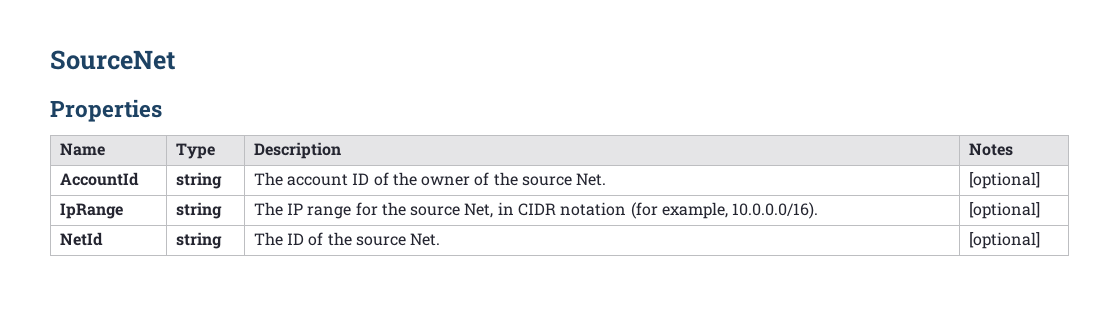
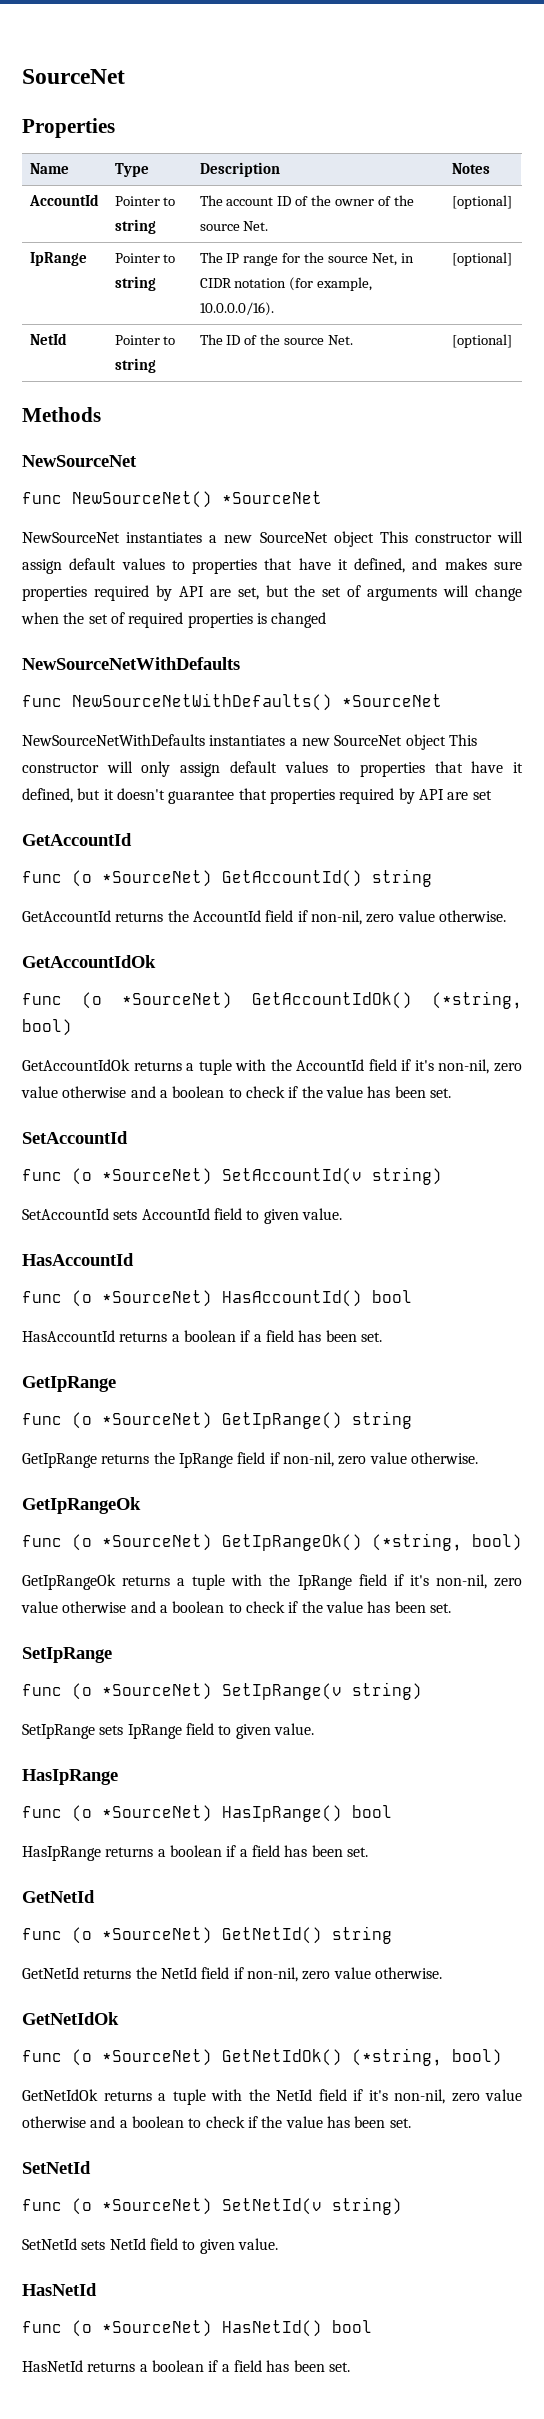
- AccountId | string | The account ID of the owner of the source Net. | [optional]
+ AccountId | Pointer to string | The account ID of the owner of the source Net. | [optional]
- IpRange | string | The IP range for the source Net, in CIDR notation (for example, 10.0.0.0/16). | [optional]
+ IpRange | Pointer to string | The IP range for the source Net, in CIDR notation (for example, 10.0.0.0/16). | [optional]
- NetId | string | The ID of the source Net. | [optional]
+ NetId | Pointer to string | The ID of the source Net. | [optional]
+ Methods
+ NewSourceNet
+ func NewSourceNet() *SourceNet
+ NewSourceNet instantiates a new SourceNet object This constructor will assign default values to properties that have it defined, and makes sure properties required by API are set, but the set of arguments will change when the set of required properties is changed
+ NewSourceNetWithDefaults
+ func NewSourceNetWithDefaults() *SourceNet
+ NewSourceNetWithDefaults instantiates a new SourceNet object This constructor will only assign default values to properties that have it defined, but it doesn't guarantee that properties required by API are set
+ GetAccountId
+ func (o *SourceNet) GetAccountId() string
+ GetAccountId returns the AccountId field if non-nil, zero value otherwise.
+ GetAccountIdOk
+ func (o *SourceNet) GetAccountIdOk() (*string, bool)
+ GetAccountIdOk returns a tuple with the AccountId field if it's non-nil, zero value otherwise and a boolean to check if the value has been set.
+ SetAccountId
+ func (o *SourceNet) SetAccountId(v string)
+ SetAccountId sets AccountId field to given value.
+ HasAccountId
+ func (o *SourceNet) HasAccountId() bool
+ HasAccountId returns a boolean if a field has been set.
+ GetIpRange
+ func (o *SourceNet) GetIpRange() string
+ GetIpRange returns the IpRange field if non-nil, zero value otherwise.
+ GetIpRangeOk
+ func (o *SourceNet) GetIpRangeOk() (*string, bool)
+ GetIpRangeOk returns a tuple with the IpRange field if it's non-nil, zero value otherwise and a boolean to check if the value has been set.
+ SetIpRange
+ func (o *SourceNet) SetIpRange(v string)
+ SetIpRange sets IpRange field to given value.
+ HasIpRange
+ func (o *SourceNet) HasIpRange() bool
+ HasIpRange returns a boolean if a field has been set.
+ GetNetId
+ func (o *SourceNet) GetNetId() string
+ GetNetId returns the NetId field if non-nil, zero value otherwise.
+ GetNetIdOk
+ func (o *SourceNet) GetNetIdOk() (*string, bool)
+ GetNetIdOk returns a tuple with the NetId field if it's non-nil, zero value otherwise and a boolean to check if the value has been set.
+ SetNetId
+ func (o *SourceNet) SetNetId(v string)
+ SetNetId sets NetId field to given value.
+ HasNetId
+ func (o *SourceNet) HasNetId() bool
+ HasNetId returns a boolean if a field has been set.

